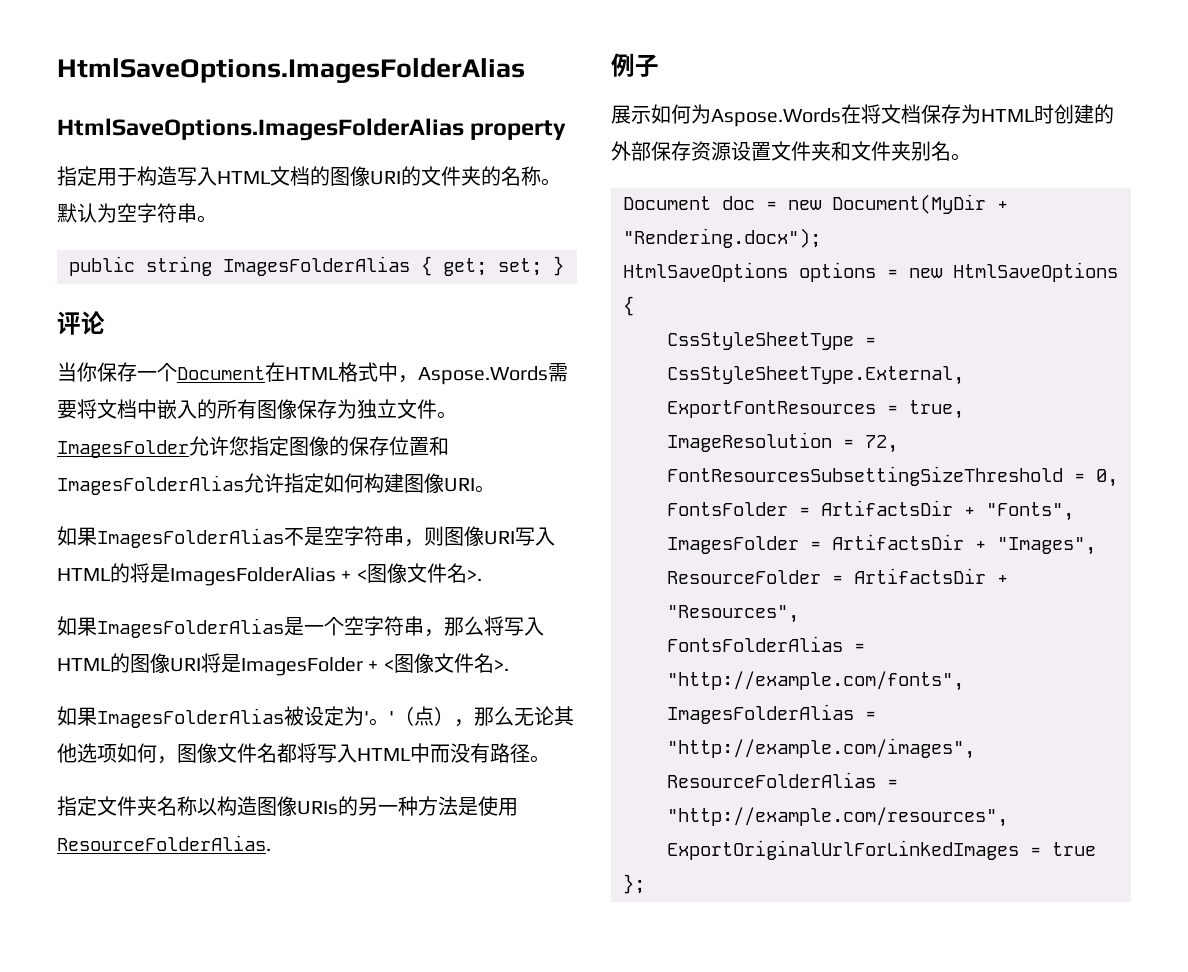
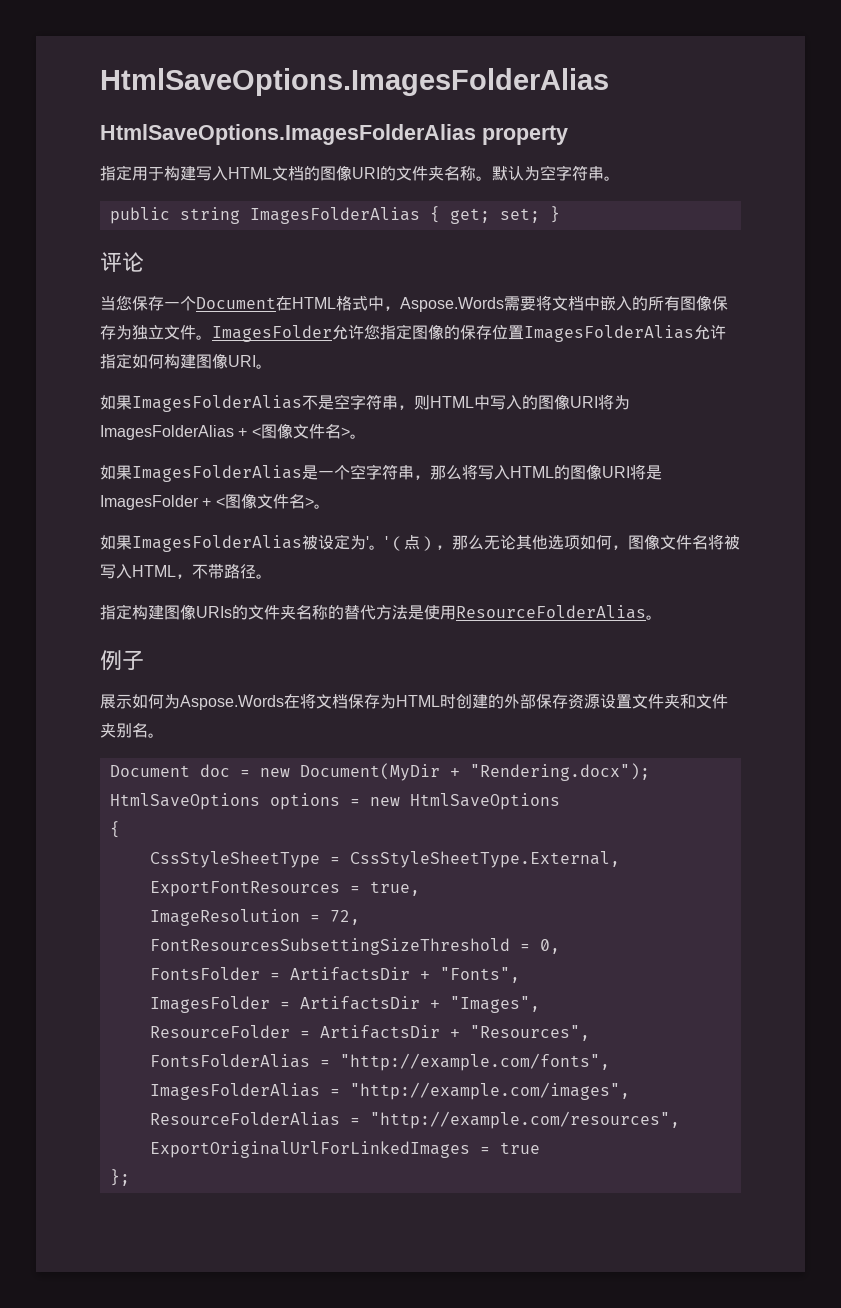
- 指定用于构造写入HTML文档的图像URI的文件夹的名称。
+ 指定用于构建写入HTML文档的图像URI的文件夹名称。
- 当你保存一个Document在HTML格式中，Aspose.Words需要将文档中嵌入的所有图像保存为独立文件。
+ 当您保存一个Document在HTML格式中，Aspose.Words需要将文档中嵌入的所有图像保存为独立文件。
- ImagesFolder允许您指定图像的保存位置和ImagesFolderAlias允许指定如何构建图像URI。
+ ImagesFolder允许您指定图像的保存位置ImagesFolderAlias允许指定如何构建图像URI。
- 如果ImagesFolderAlias不是空字符串，则图像URI写入HTML的将是ImagesFolderAlias + <图像文件名>.
+ 如果ImagesFolderAlias不是空字符串，则HTML中写入的图像URI将为ImagesFolderAlias + <图像文件名>。
- 如果ImagesFolderAlias是一个空字符串，那么将写入HTML的图像URI将是ImagesFolder + <图像文件名>.
+ 如果ImagesFolderAlias是一个空字符串，那么将写入HTML的图像URI将是ImagesFolder + <图像文件名>。
- '（点），那么无论其他选项如何，图像文件名都将写入HTML中而没有路径。
+ '（点），那么无论其他选项如何，图像文件名将被写入HTML，不带路径。
- 指定文件夹名称以构造图像URIs的另一种方法是使用ResourceFolderAlias.
+ 指定构建图像URIs的文件夹名称的替代方法是使用ResourceFolderAlias。

